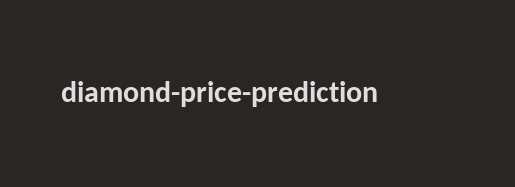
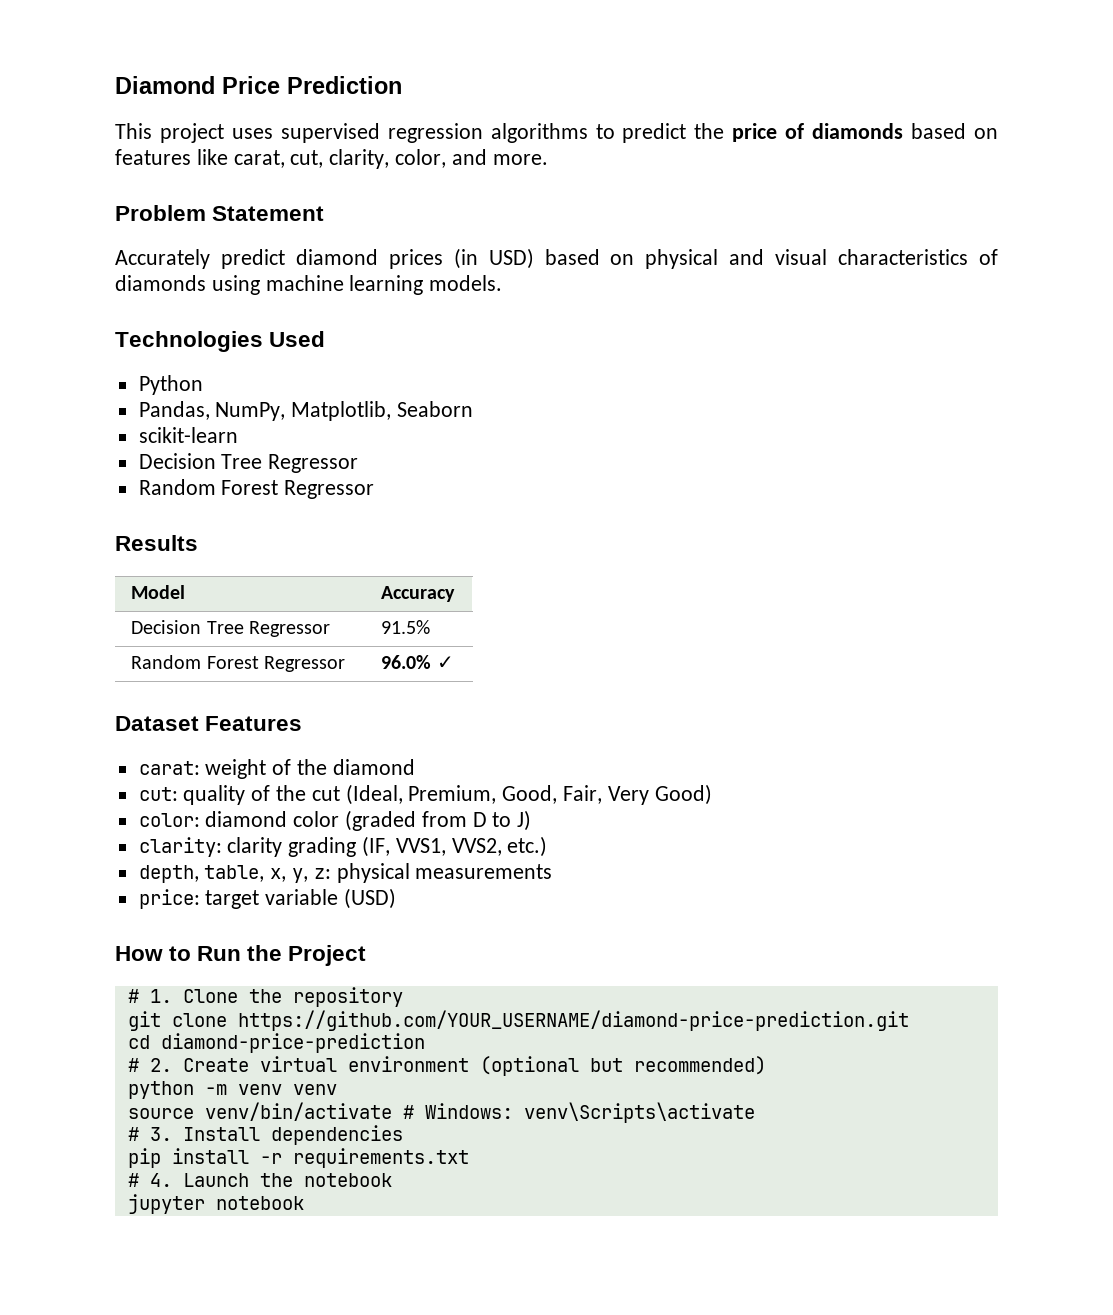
- diamond-price-prediction
+ Diamond Price Prediction
+ This project uses supervised regression algorithms to predict the price of diamonds based on features like carat, cut, clarity, color, and more.
+ Problem Statement
+ Accurately predict diamond prices (in USD) based on physical and visual characteristics of diamonds using machine learning models.
+ Technologies Used
+ Python
+ Pandas, NumPy, Matplotlib, Seaborn
+ scikit-learn
+ Decision Tree Regressor
+ Random Forest Regressor
+ Results
+ Model | Accuracy
+ Decision Tree Regressor | 91.5%
+ Random Forest Regressor | 96.0% ✓
+ Dataset Features
+ carat: weight of the diamond
+ cut: quality of the cut (Ideal, Premium, Good, Fair, Very Good)
+ color: diamond color (graded from D to J)
+ clarity: clarity grading (IF, VVS1, VVS2, etc.)
+ depth, table, x, y, z: physical measurements
+ price: target variable (USD)
+ How to Run the Project
+ # 1. Clone the repository
+ git clone https://github.com/YOUR_USERNAME/diamond-price-prediction.git
+ cd diamond-price-prediction
+ # 2. Create virtual environment (optional but recommended)
+ python -m venv venv
+ source venv/bin/activate # Windows: venv\Scripts\activate
+ # 3. Install dependencies
+ pip install -r requirements.txt
+ # 4. Launch the notebook
+ jupyter notebook

